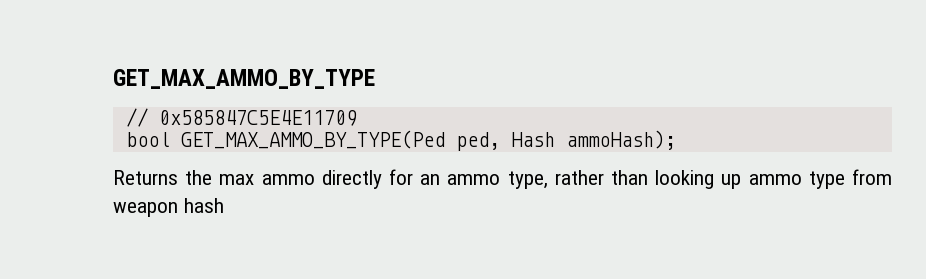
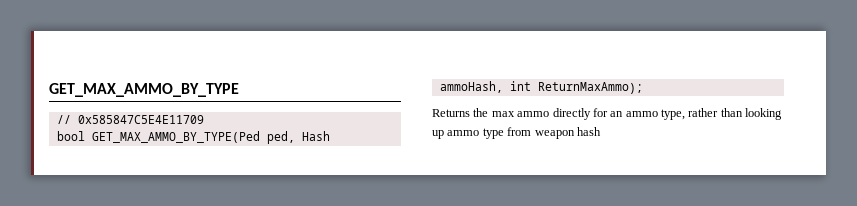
- bool GET_MAX_AMMO_BY_TYPE(Ped ped, Hash ammoHash);
+ bool GET_MAX_AMMO_BY_TYPE(Ped ped, Hash ammoHash, int ReturnMaxAmmo);

